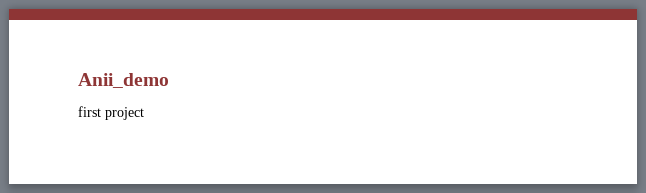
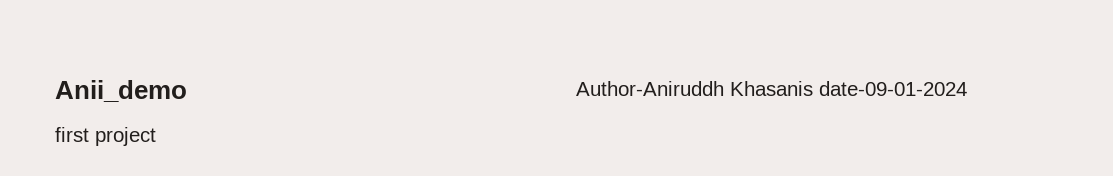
+ Author-Aniruddh Khasanis date-09-01-2024

